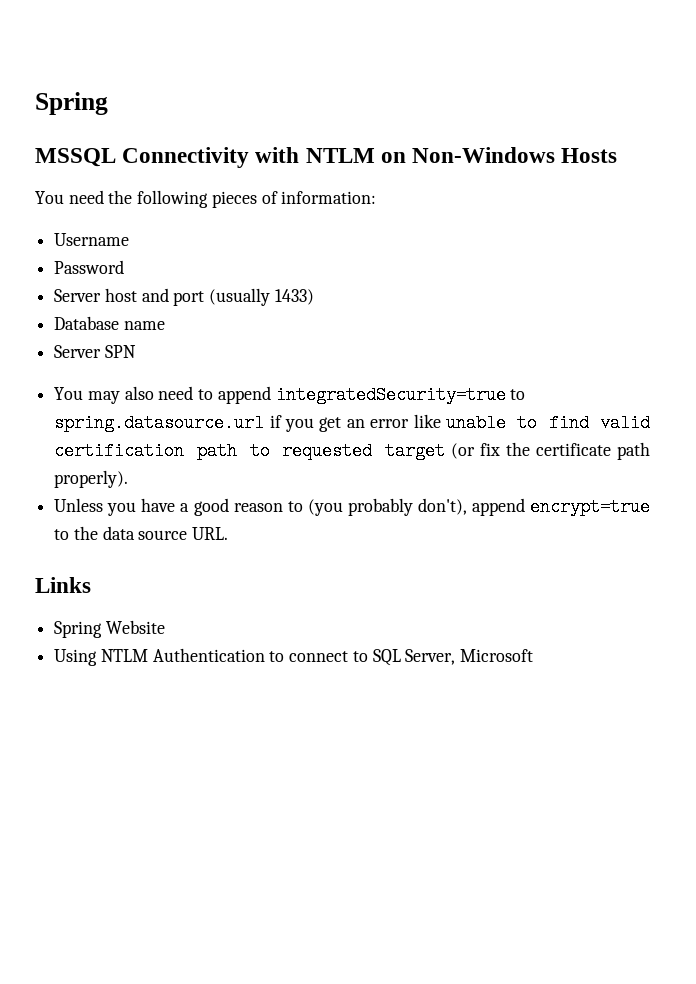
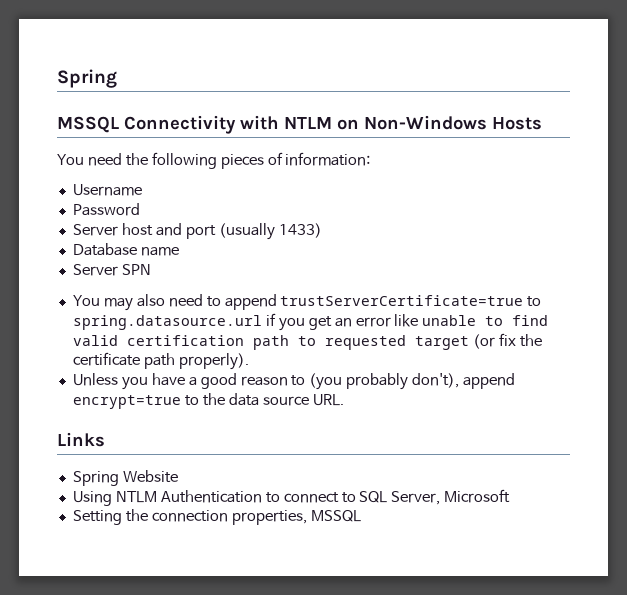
- You may also need to append integratedSecurity=true to spring.datasource.url if you get an error like unable to find valid certification path to requested target (or fix the certificate path properly).
+ You may also need to append trustServerCertificate=true to spring.datasource.url if you get an error like unable to find valid certification path to requested target (or fix the certificate path properly).
+ Setting the connection properties, MSSQL

